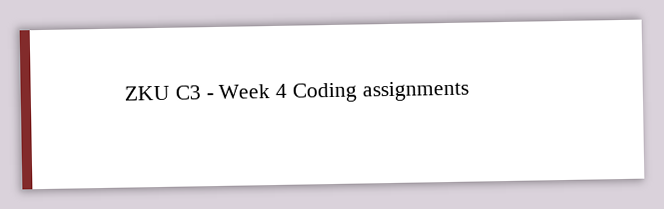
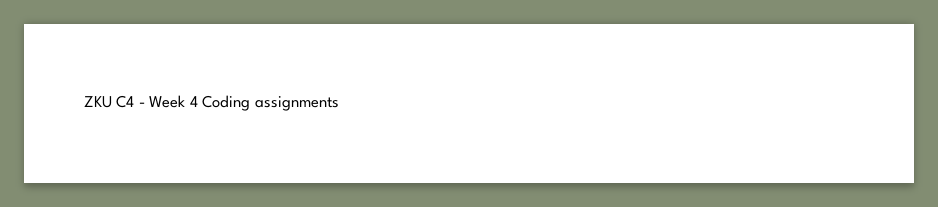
- ZKU C3 - Week 4 Coding assignments
+ ZKU C4 - Week 4 Coding assignments

